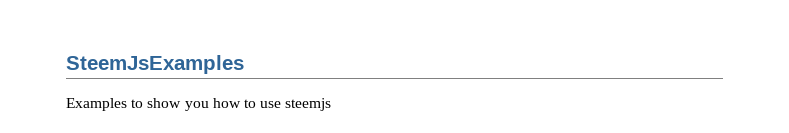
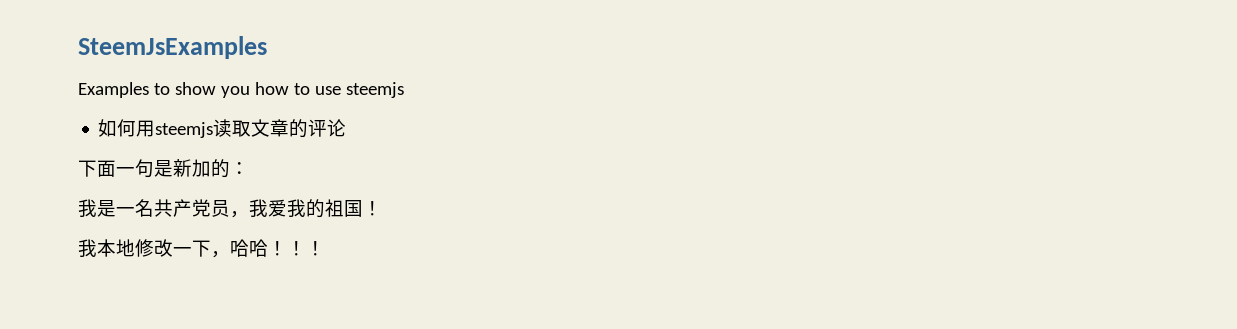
+ 如何用steemjs读取文章的评论
+ 下面一句是新加的：
+ 我是一名共产党员，我爱我的祖国！
+ 我本地修改一下，哈哈！！！

